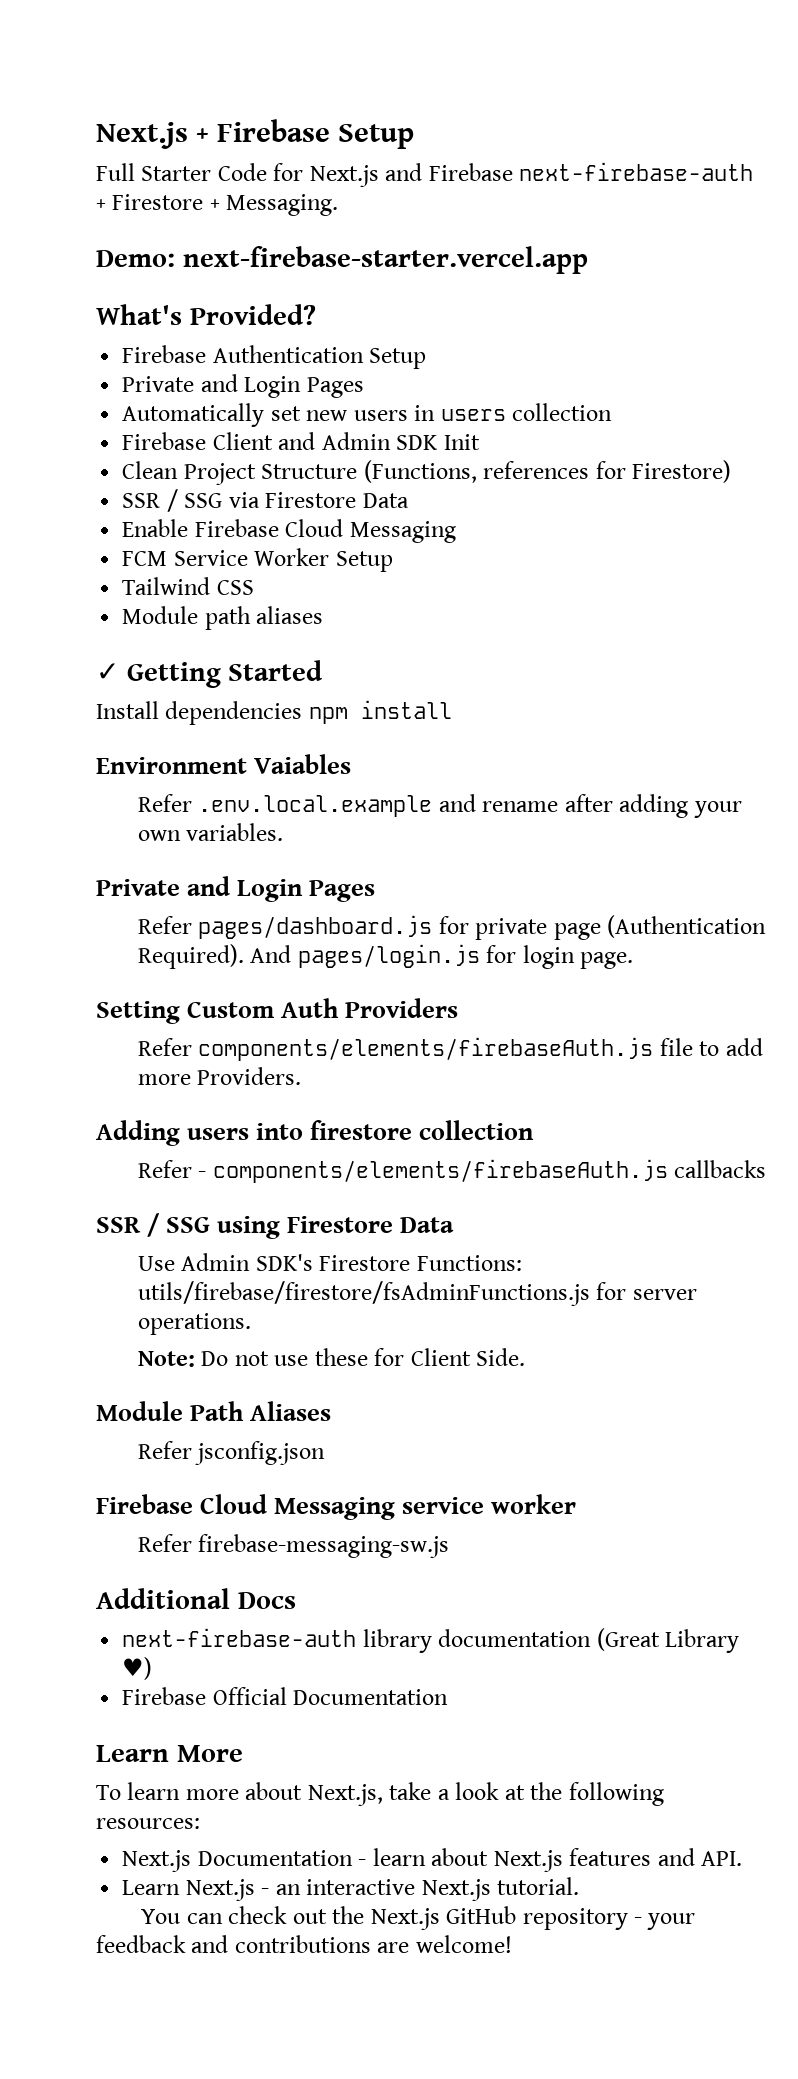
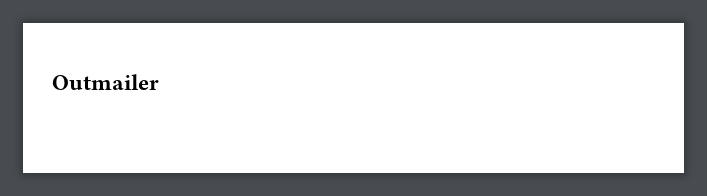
- Next.js + Firebase Setup
- Full Starter Code for Next.js and Firebase next-firebase-auth + Firestore + Messaging.
- Demo: next-firebase-starter.vercel.app
- What's Provided?
- Firebase Authentication Setup
- Private and Login Pages
- Automatically set new users in users collection
- Firebase Client and Admin SDK Init
- Clean Project Structure (Functions, references for Firestore)
- SSR / SSG via Firestore Data
- Enable Firebase Cloud Messaging
- FCM Service Worker Setup
- Tailwind CSS
- Module path aliases
- ✓ Getting Started
- Install dependencies npm install
- Environment Vaiables
- Refer .env.local.example and rename after adding your own variables.
- Private and Login Pages
- Refer pages/dashboard.js for private page (Authentication Required). And pages/login.js for login page.
- Setting Custom Auth Providers
- Refer components/elements/firebaseAuth.js file to add more Providers.
- Adding users into firestore collection
- Refer - components/elements/firebaseAuth.js callbacks
- SSR / SSG using Firestore Data
- Use Admin SDK's Firestore Functions: utils/firebase/firestore/fsAdminFunctions.js for server operations.
- Note: Do not use these for Client Side.
- Module Path Aliases
- Refer jsconfig.json
- Firebase Cloud Messaging service worker
- Refer firebase-messaging-sw.js
- Additional Docs
- next-firebase-auth library documentation (Great Library ♥)
- Firebase Official Documentation
- Learn More
- To learn more about Next.js, take a look at the following resources:
- Next.js Documentation - learn about Next.js features and API.
- Learn Next.js - an interactive Next.js tutorial.
- You can check out the Next.js GitHub repository - your feedback and contributions are welcome!
+ Outmailer

